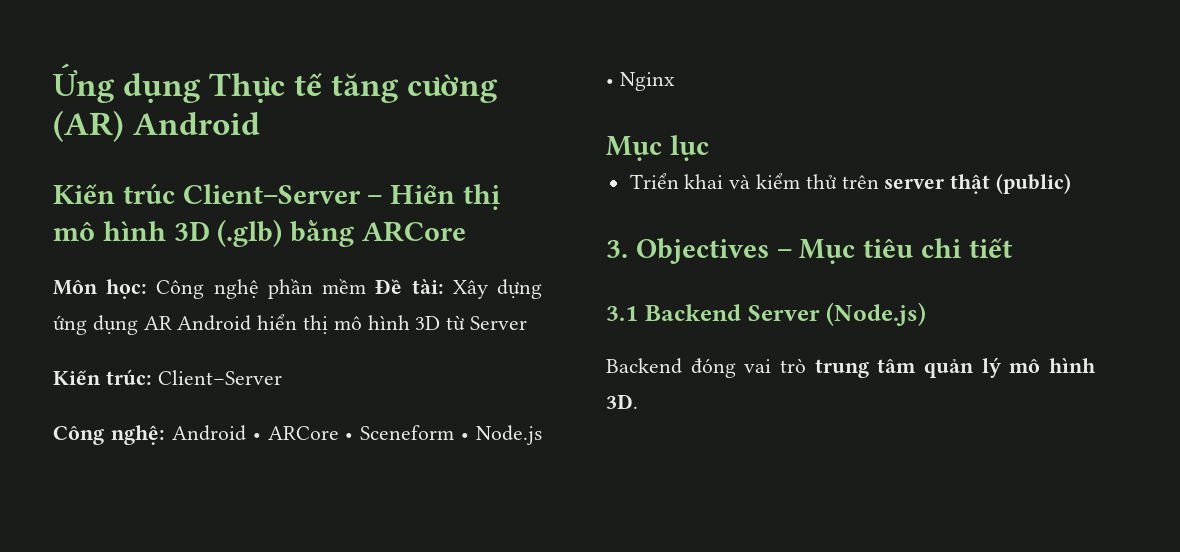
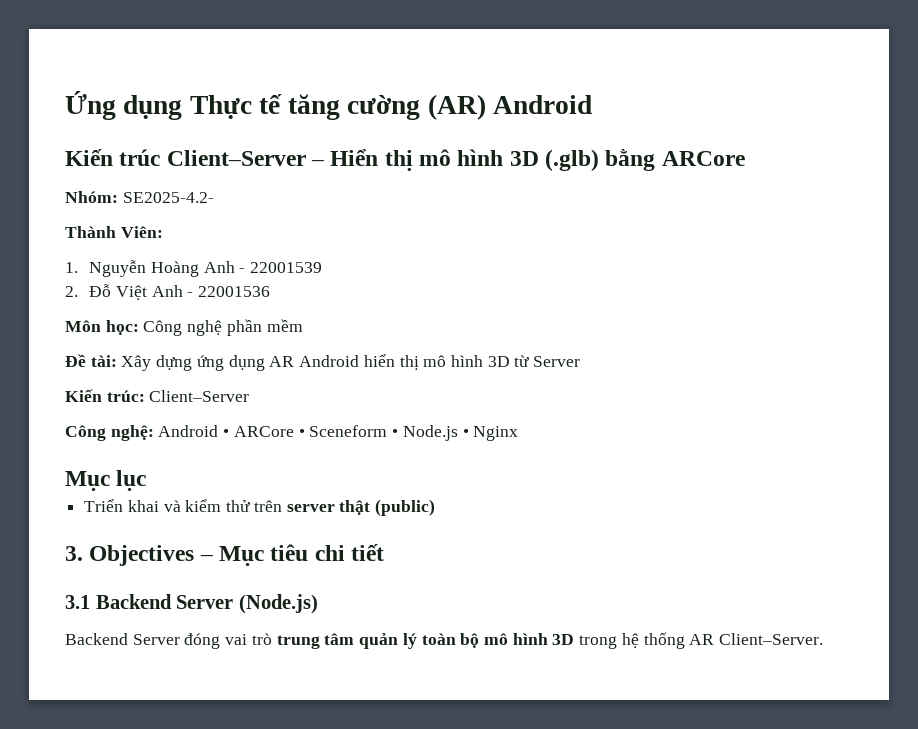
+ Nhóm: SE2025-4.2-
+ Thành Viên:
+ 1. Nguyễn Hoàng Anh - 22001539
+ 2. Đỗ Việt Anh - 22001536
- Môn học: Công nghệ phần mềm Đề tài: Xây dựng ứng dụng AR Android hiển thị mô hình 3D từ Server
+ Môn học: Công nghệ phần mềm
+ Đề tài: Xây dựng ứng dụng AR Android hiển thị mô hình 3D từ Server
- Backend đóng vai trò trung tâm quản lý mô hình 3D.
+ Backend Server đóng vai trò trung tâm quản lý toàn bộ mô hình 3D trong hệ thống AR Client–Server.

